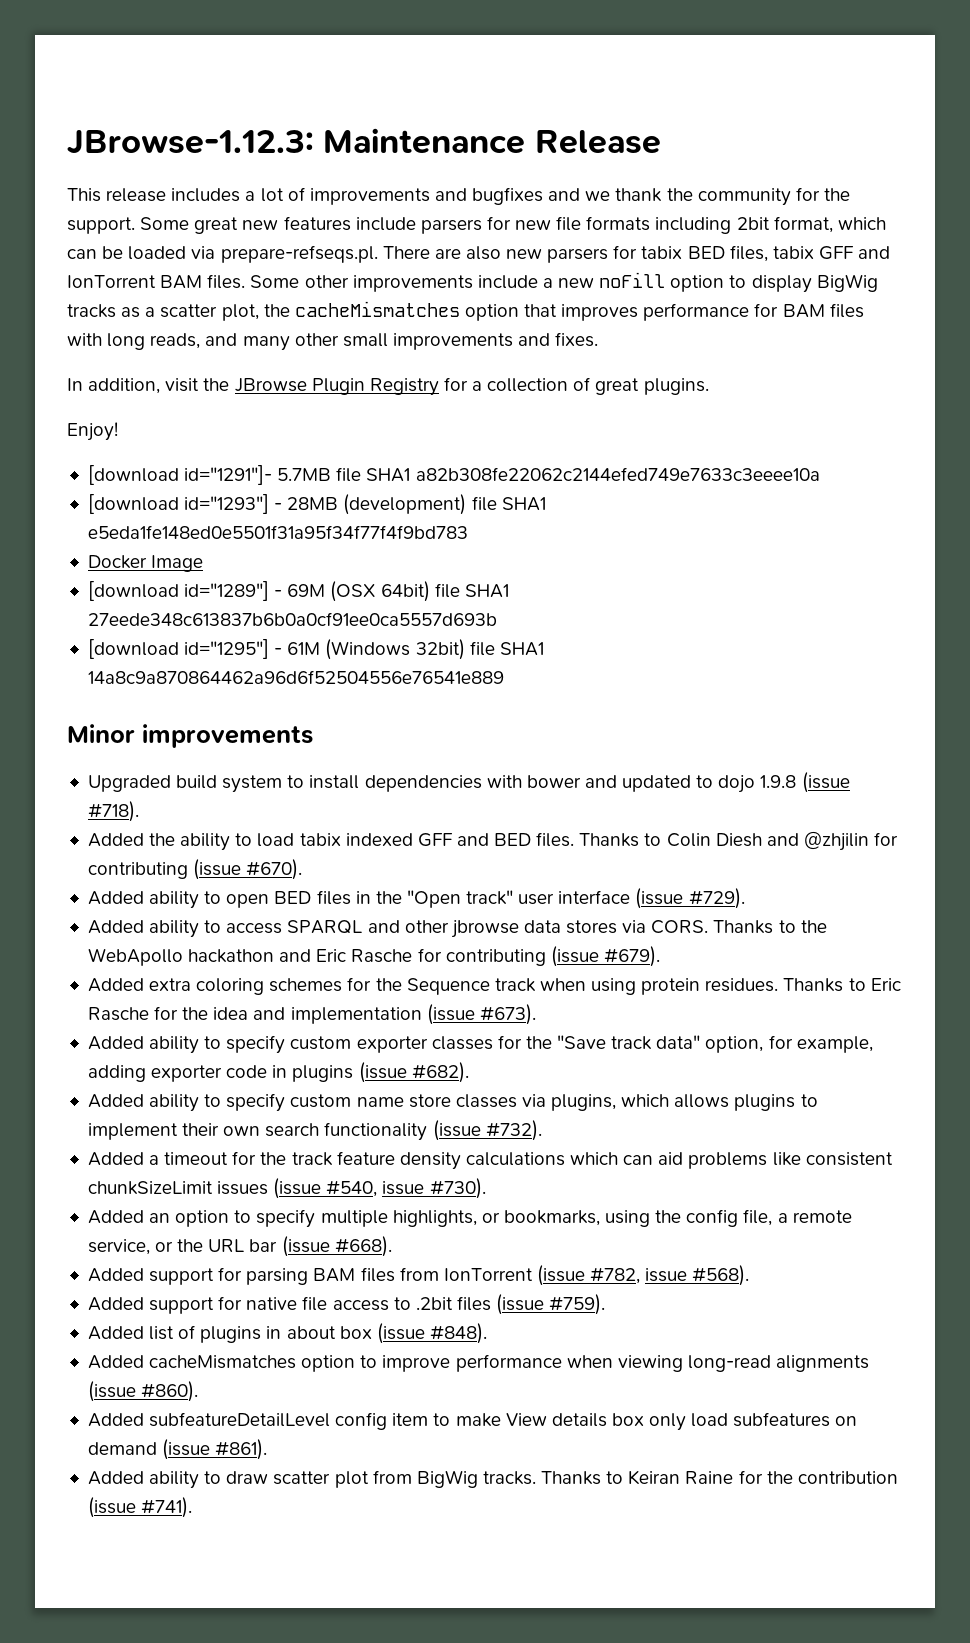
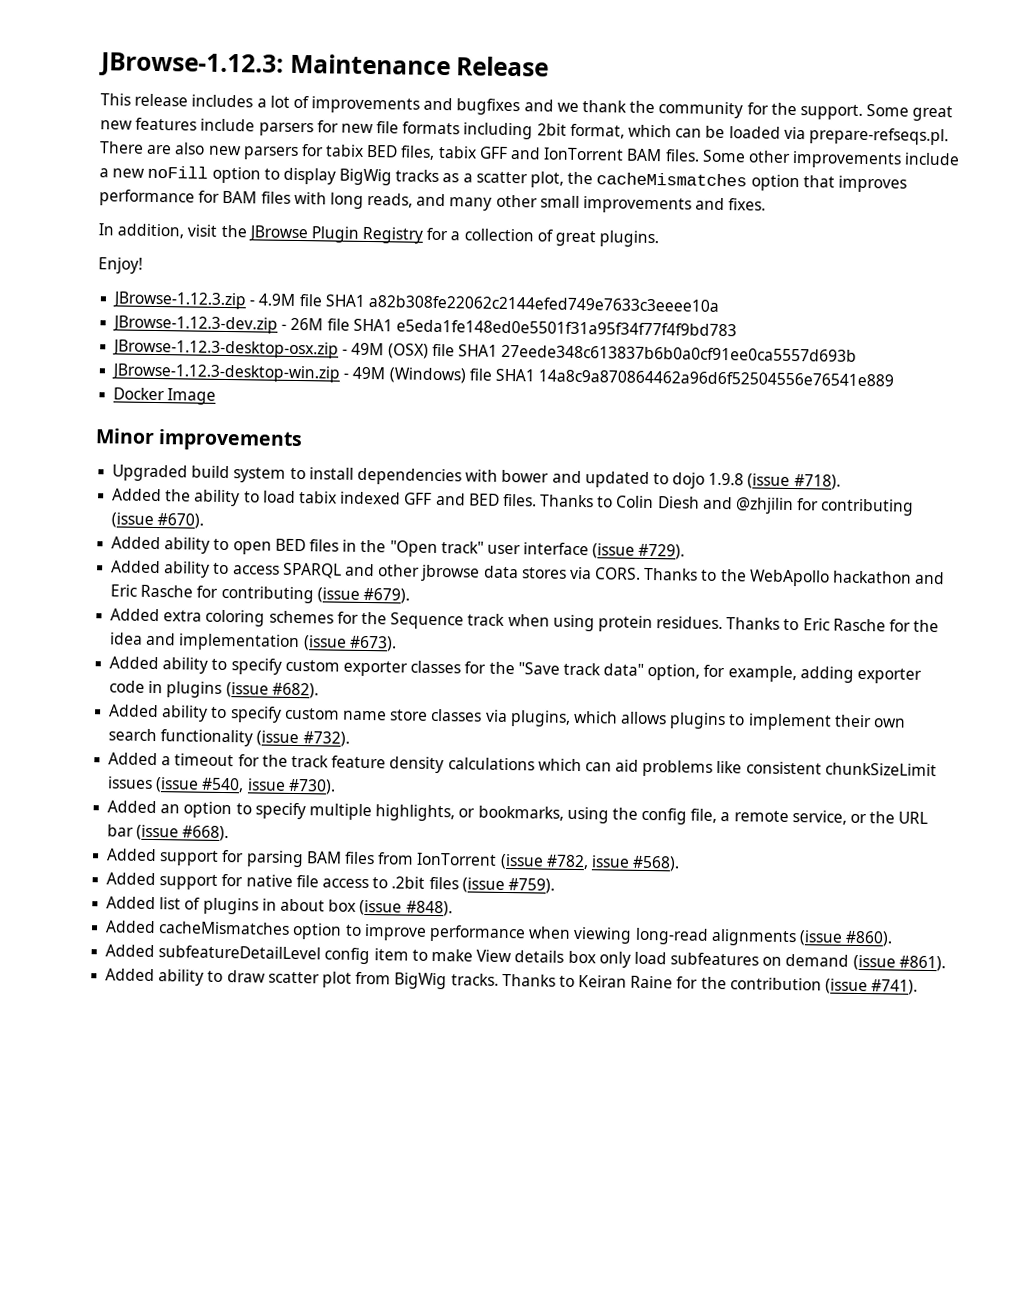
- [download id="1291"]- 5.7MB file SHA1 a82b308fe22062c2144efed749e7633c3eeee10a
+ JBrowse-1.12.3.zip - 4.9M file SHA1 a82b308fe22062c2144efed749e7633c3eeee10a
- [download id="1293"] - 28MB (development) file SHA1 e5eda1fe148ed0e5501f31a95f34f77f4f9bd783
- Docker Image
- [download id="1289"] - 69M (OSX 64bit) file SHA1 27eede348c613837b6b0a0cf91ee0ca5557d693b
- [download id="1295"] - 61M (Windows 32bit) file SHA1 14a8c9a870864462a96d6f52504556e76541e889
+ JBrowse-1.12.3-dev.zip - 26M file SHA1 e5eda1fe148ed0e5501f31a95f34f77f4f9bd783
+ JBrowse-1.12.3-desktop-osx.zip - 49M (OSX) file SHA1 27eede348c613837b6b0a0cf91ee0ca5557d693b
+ JBrowse-1.12.3-desktop-win.zip - 49M (Windows) file SHA1 14a8c9a870864462a96d6f52504556e76541e889
+ Docker Image

